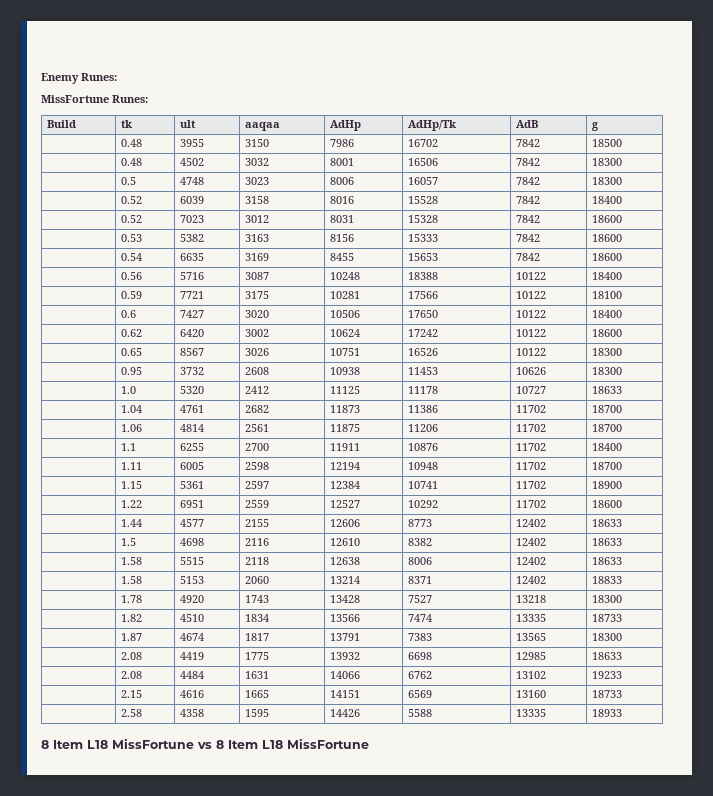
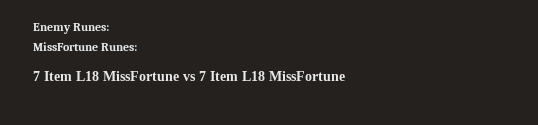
- Build | tk | ult | aaqaa | AdHp | AdHp/Tk | AdB | g
- | 0.48 | 3955 | 3150 | 7986 | 16702 | 7842 | 18500
- | 0.48 | 4502 | 3032 | 8001 | 16506 | 7842 | 18300
- | 0.5 | 4748 | 3023 | 8006 | 16057 | 7842 | 18300
- | 0.52 | 6039 | 3158 | 8016 | 15528 | 7842 | 18400
- | 0.52 | 7023 | 3012 | 8031 | 15328 | 7842 | 18600
- | 0.53 | 5382 | 3163 | 8156 | 15333 | 7842 | 18600
- | 0.54 | 6635 | 3169 | 8455 | 15653 | 7842 | 18600
- | 0.56 | 5716 | 3087 | 10248 | 18388 | 10122 | 18400
- | 0.59 | 7721 | 3175 | 10281 | 17566 | 10122 | 18100
- | 0.6 | 7427 | 3020 | 10506 | 17650 | 10122 | 18400
- | 0.62 | 6420 | 3002 | 10624 | 17242 | 10122 | 18600
- | 0.65 | 8567 | 3026 | 10751 | 16526 | 10122 | 18300
- | 0.95 | 3732 | 2608 | 10938 | 11453 | 10626 | 18300
- | 1.0 | 5320 | 2412 | 11125 | 11178 | 10727 | 18633
- | 1.04 | 4761 | 2682 | 11873 | 11386 | 11702 | 18700
- | 1.06 | 4814 | 2561 | 11875 | 11206 | 11702 | 18700
- | 1.1 | 6255 | 2700 | 11911 | 10876 | 11702 | 18400
- | 1.11 | 6005 | 2598 | 12194 | 10948 | 11702 | 18700
- | 1.15 | 5361 | 2597 | 12384 | 10741 | 11702 | 18900
- | 1.22 | 6951 | 2559 | 12527 | 10292 | 11702 | 18600
- | 1.44 | 4577 | 2155 | 12606 | 8773 | 12402 | 18633
- | 1.5 | 4698 | 2116 | 12610 | 8382 | 12402 | 18633
- | 1.58 | 5515 | 2118 | 12638 | 8006 | 12402 | 18633
- | 1.58 | 5153 | 2060 | 13214 | 8371 | 12402 | 18833
- | 1.78 | 4920 | 1743 | 13428 | 7527 | 13218 | 18300
- | 1.82 | 4510 | 1834 | 13566 | 7474 | 13335 | 18733
- | 1.87 | 4674 | 1817 | 13791 | 7383 | 13565 | 18300
- | 2.08 | 4419 | 1775 | 13932 | 6698 | 12985 | 18633
- | 2.08 | 4484 | 1631 | 14066 | 6762 | 13102 | 19233
- | 2.15 | 4616 | 1665 | 14151 | 6569 | 13160 | 18733
- | 2.58 | 4358 | 1595 | 14426 | 5588 | 13335 | 18933
- 8 Item L18 MissFortune vs 8 Item L18 MissFortune
+ 7 Item L18 MissFortune vs 7 Item L18 MissFortune

